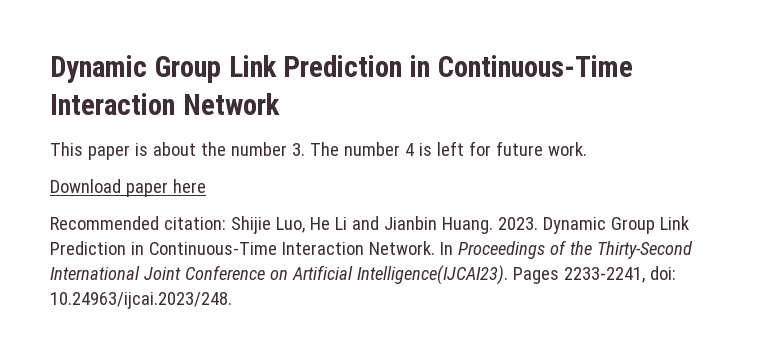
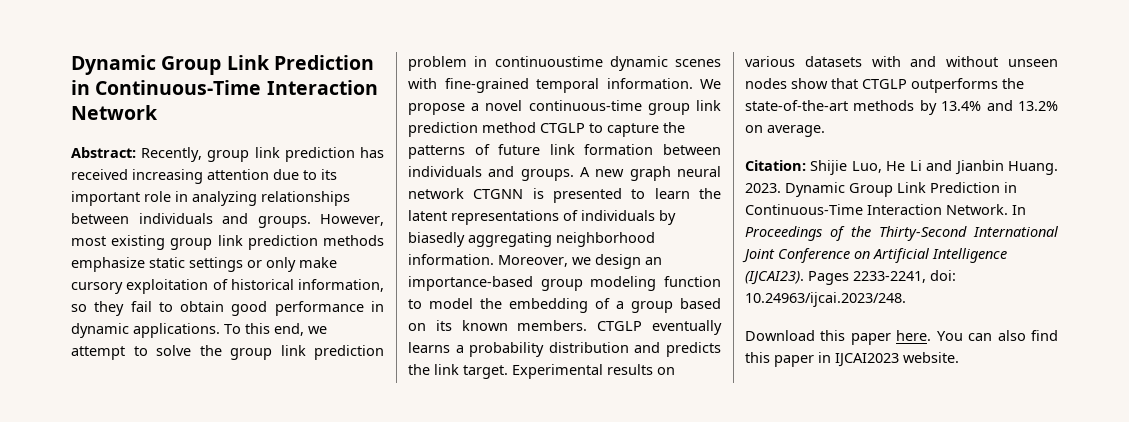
- This paper is about the number 3. The number 4 is left for future work.
- Download paper here
- Recommended citation: Shijie Luo, He Li and Jianbin Huang.
+ Abstract: Recently, group link prediction has received increasing attention due to its important role in analyzing relationships between individuals and groups. However, most existing group link prediction methods emphasize static settings or only make cursory exploitation of historical information, so they fail to obtain good performance in dynamic applications. To this end, we attempt to solve the group link prediction problem in continuoustime dynamic scenes with fine-grained temporal information. We propose a novel continuous-time group link prediction method CTGLP to capture the patterns of future link formation between individuals and groups. A new graph neural network CTGNN is presented to learn the latent representations of individuals by biasedly aggregating neighborhood information. Moreover, we design an importance-based group modeling function to model the embedding of a group based on its known members. CTGLP eventually learns a probability distribution and predicts the link target. Experimental results on various datasets with and without unseen nodes show that CTGLP outperforms the state-of-the-art methods by 13.4% and 13.2% on average.
+ Citation: Shijie Luo, He Li and Jianbin Huang.
- In Proceedings of the Thirty-Second International Joint Conference on Artificial Intelligence(IJCAI23).
+ In Proceedings of the Thirty-Second International Joint Conference on Artificial Intelligence (IJCAI23).
+ Download this paper here. You can also find this paper in IJCAI2023 website.

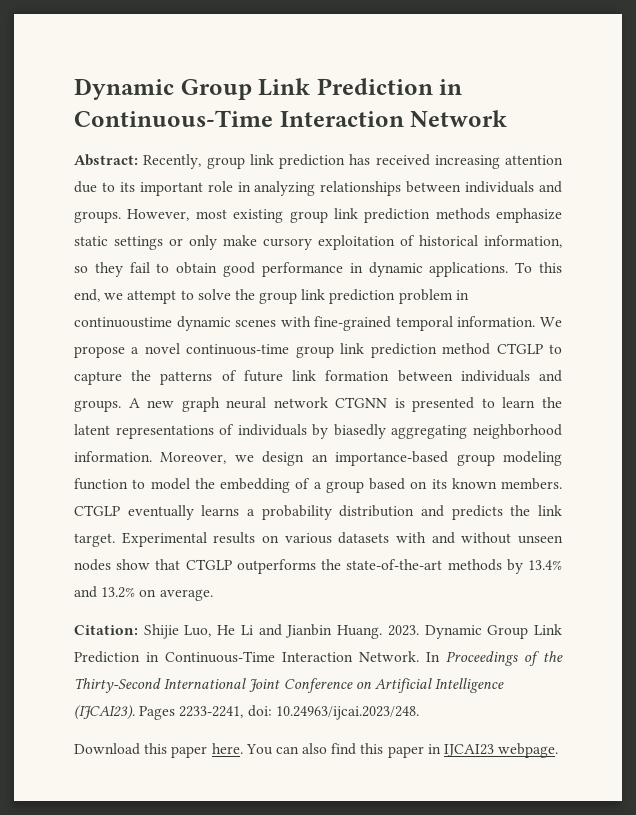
- You can also find this paper in IJCAI2023 website.
+ You can also find this paper in IJCAI23 webpage.

